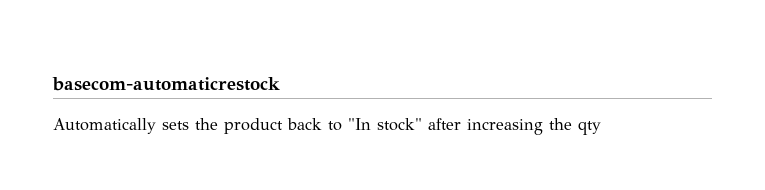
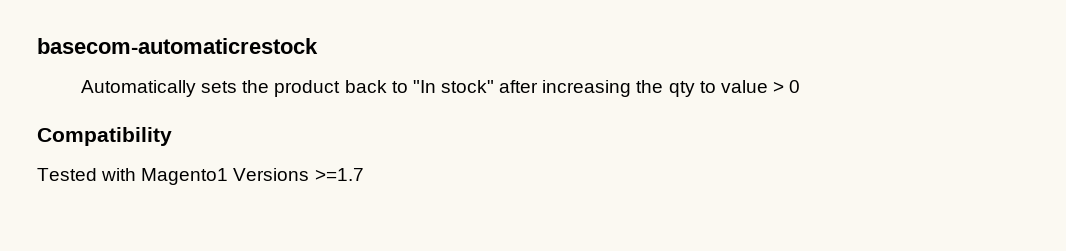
- Automatically sets the product back to "In stock" after increasing the qty
+ Automatically sets the product back to "In stock" after increasing the qty to value > 0
+ Compatibility
+ Tested with Magento1 Versions >=1.7

